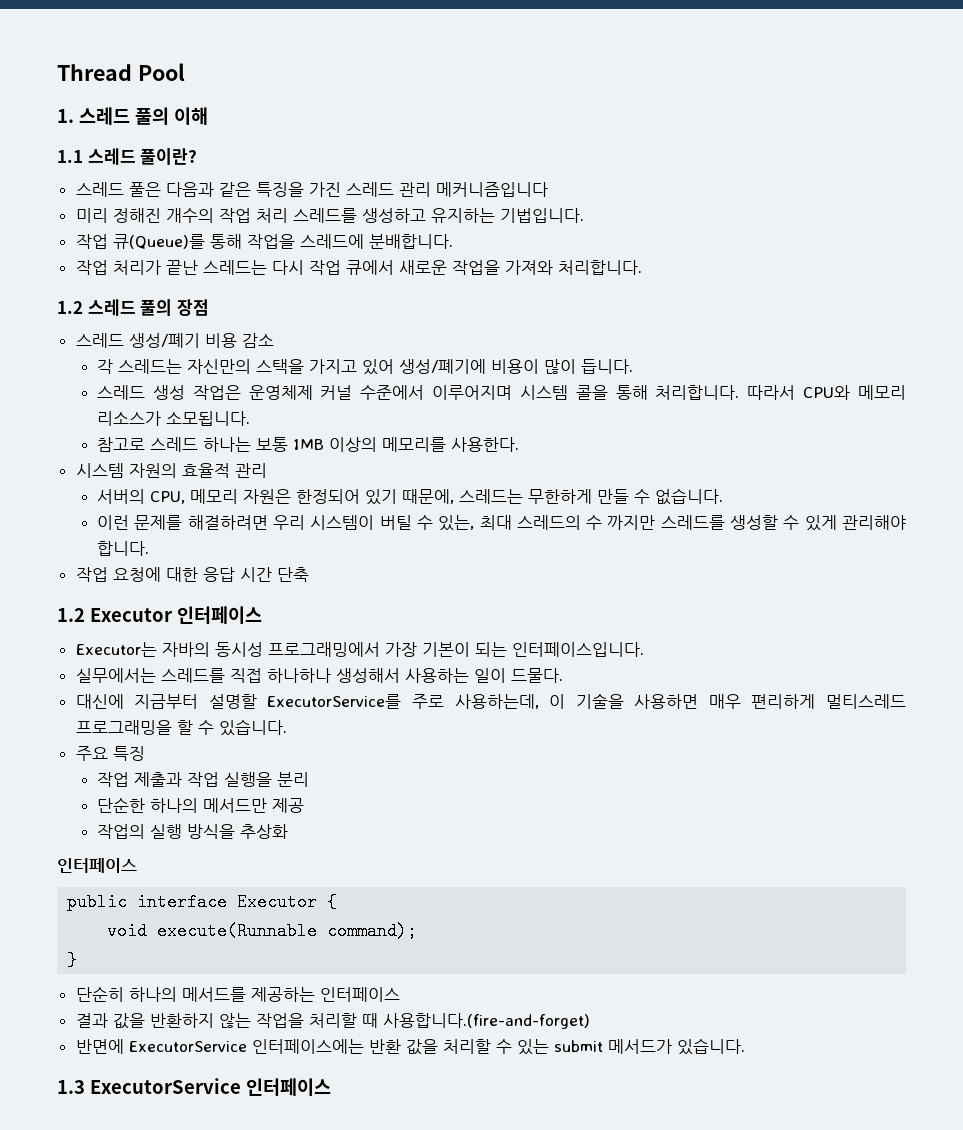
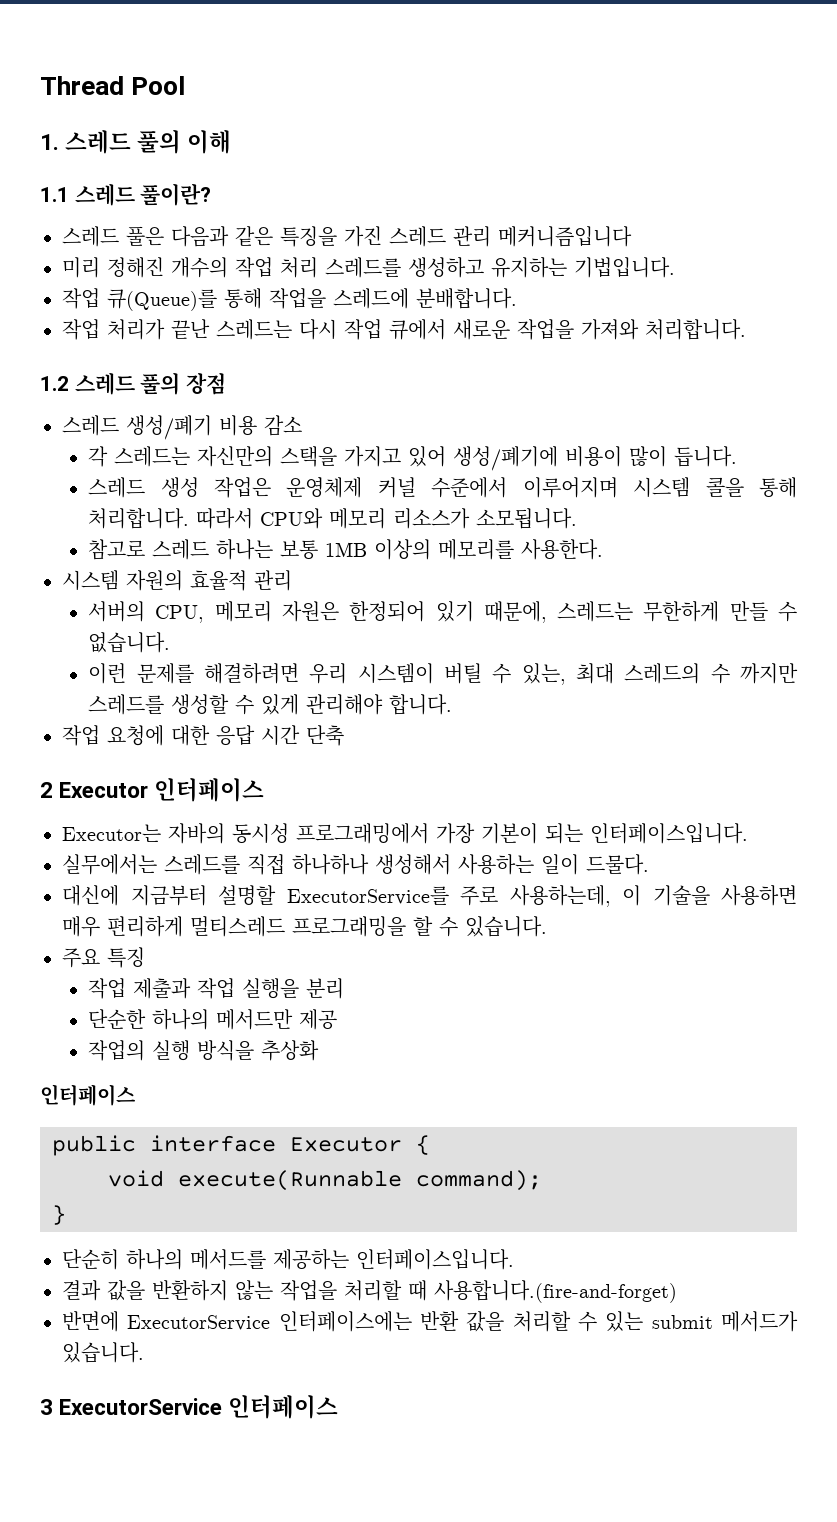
- 1.2 Executor 인터페이스
+ 2 Executor 인터페이스
- 단순히 하나의 메서드를 제공하는 인터페이스
+ 단순히 하나의 메서드를 제공하는 인터페이스입니다.
- 1.3 ExecutorService 인터페이스
+ 3 ExecutorService 인터페이스

